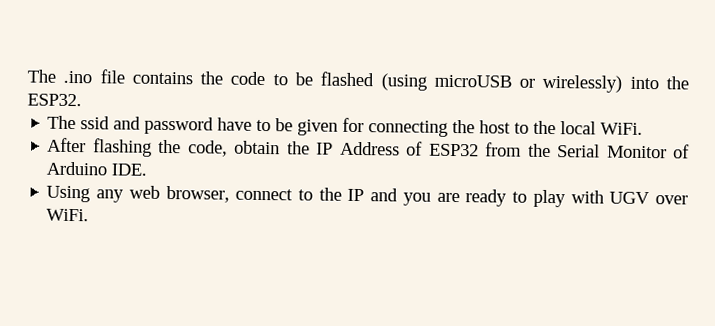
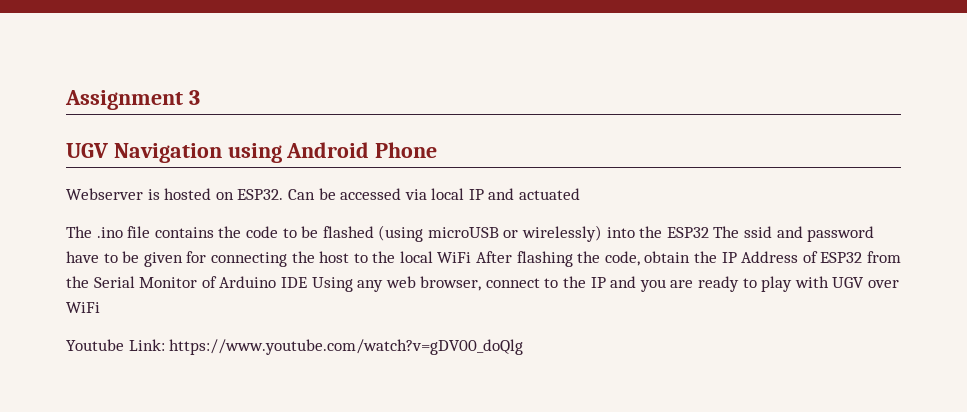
+ Assignment 3
+ UGV Navigation using Android Phone
+ Webserver is hosted on ESP32. Can be accessed via local IP and actuated
- The .ino file contains the code to be flashed (using microUSB or wirelessly) into the ESP32.
- The ssid and password have to be given for connecting the host to the local WiFi.
- After flashing the code, obtain the IP Address of ESP32 from the Serial Monitor of Arduino IDE.
- Using any web browser, connect to the IP and you are ready to play with UGV over WiFi.
+ The .ino file contains the code to be flashed (using microUSB or wirelessly) into the ESP32 The ssid and password have to be given for connecting the host to the local WiFi After flashing the code, obtain the IP Address of ESP32 from the Serial Monitor of Arduino IDE Using any web browser, connect to the IP and you are ready to play with UGV over WiFi
+ Youtube Link: https://www.youtube.com/watch?v=gDV00_doQlg

